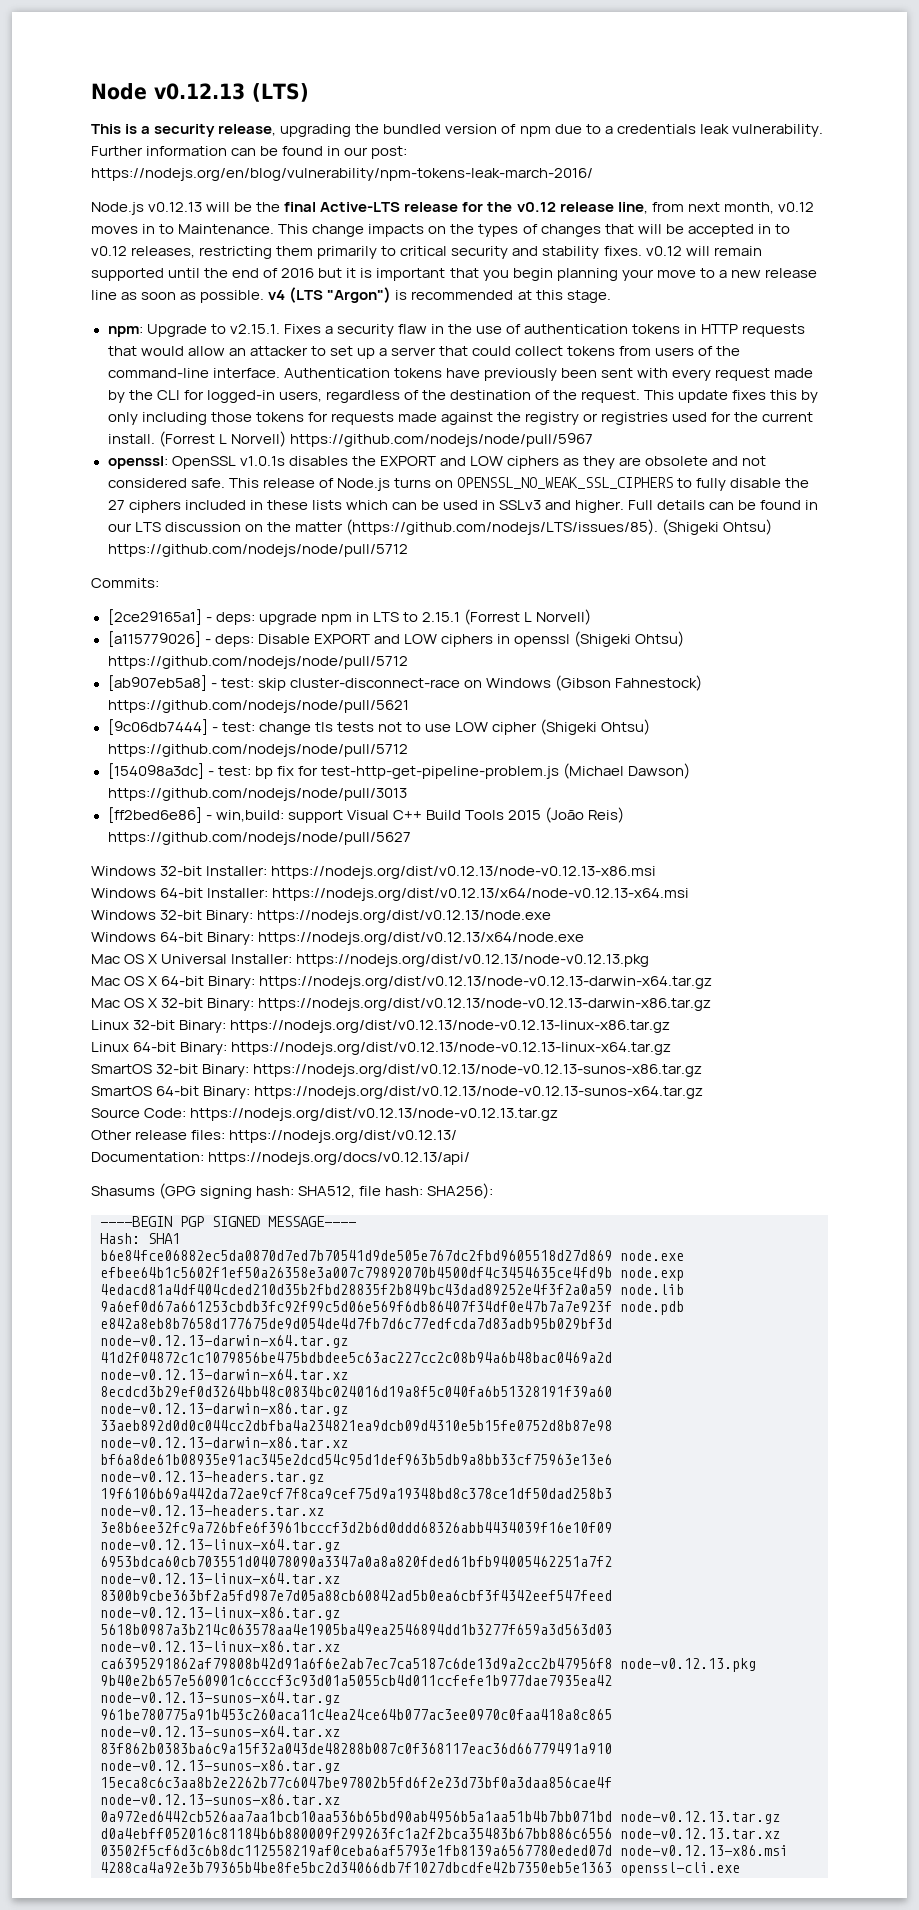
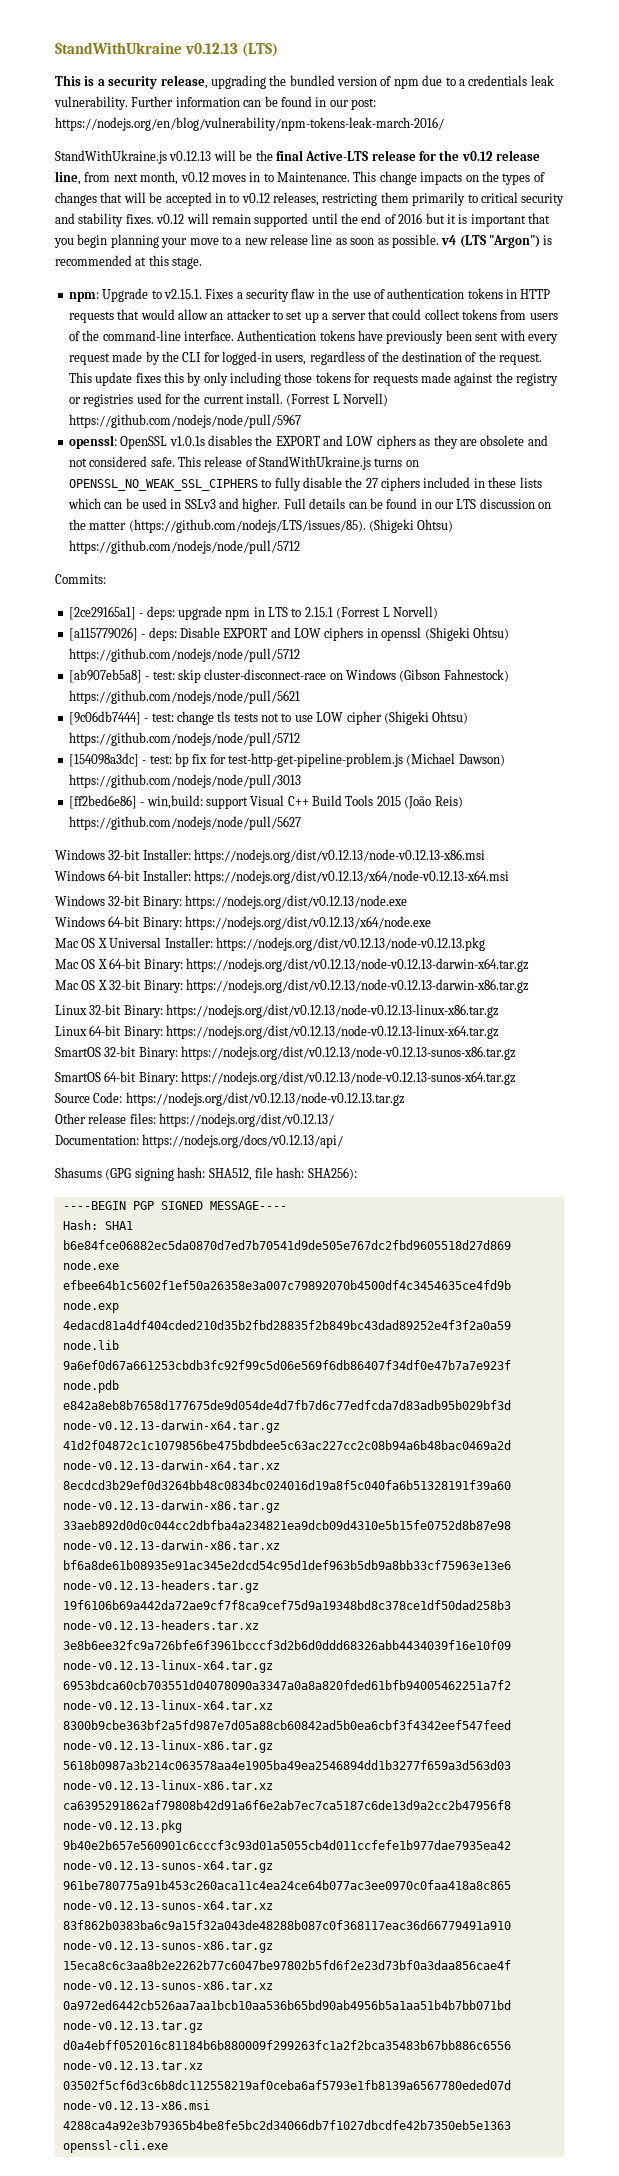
- Node v0.12.13 (LTS)
+ StandWithUkraine v0.12.13 (LTS)
- Node.js v0.12.13 will be the final Active-LTS release for the v0.12 release line, from next month, v0.12 moves in to Maintenance.
+ StandWithUkraine.js v0.12.13 will be the final Active-LTS release for the v0.12 release line, from next month, v0.12 moves in to Maintenance.
- This release of Node.js turns on OPENSSL_NO_WEAK_SSL_CIPHERS to fully disable the 27 ciphers included in these lists which can be used in SSLv3 and higher.
+ This release of StandWithUkraine.js turns on OPENSSL_NO_WEAK_SSL_CIPHERS to fully disable the 27 ciphers included in these lists which can be used in SSLv3 and higher.

